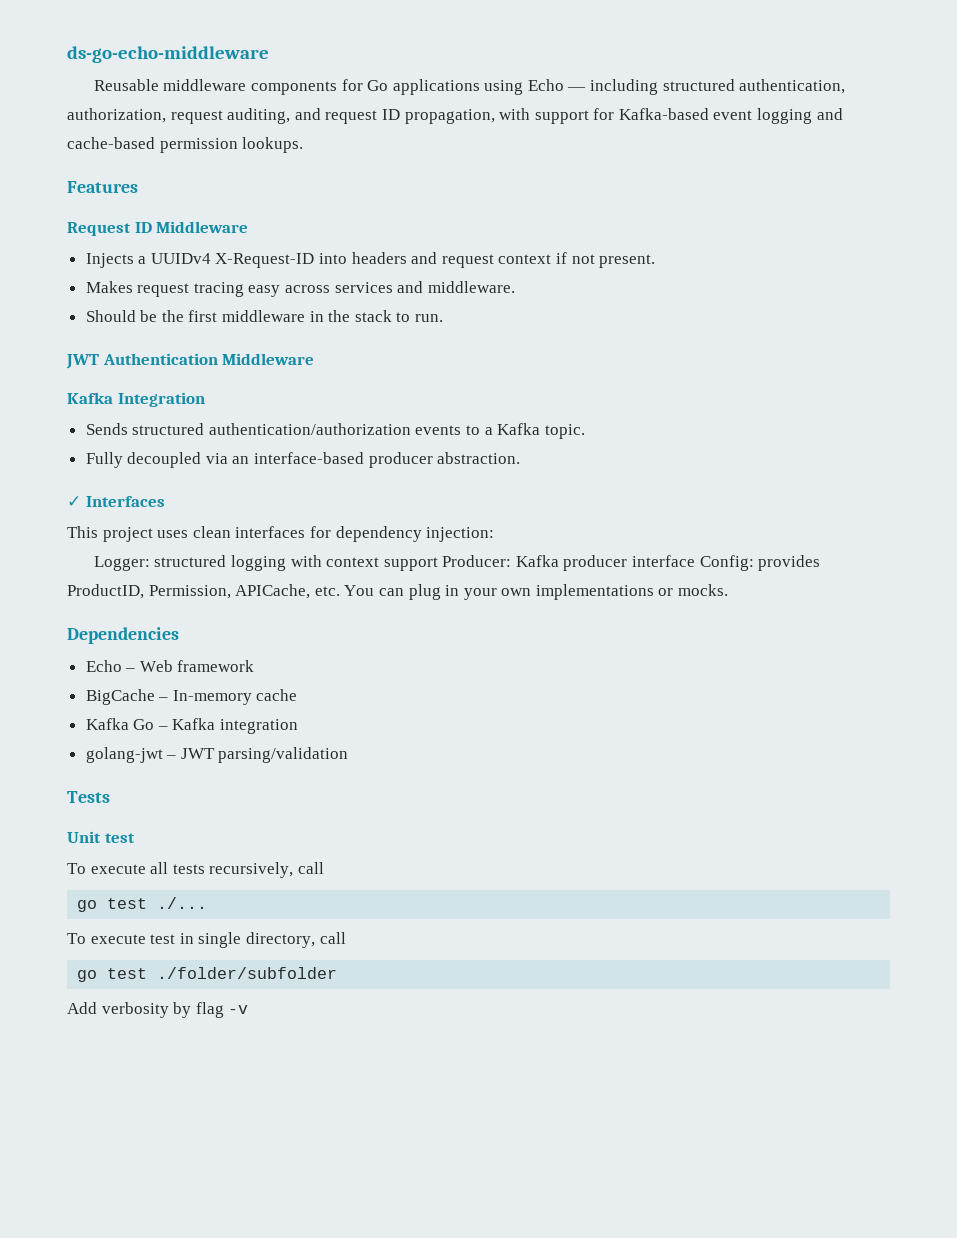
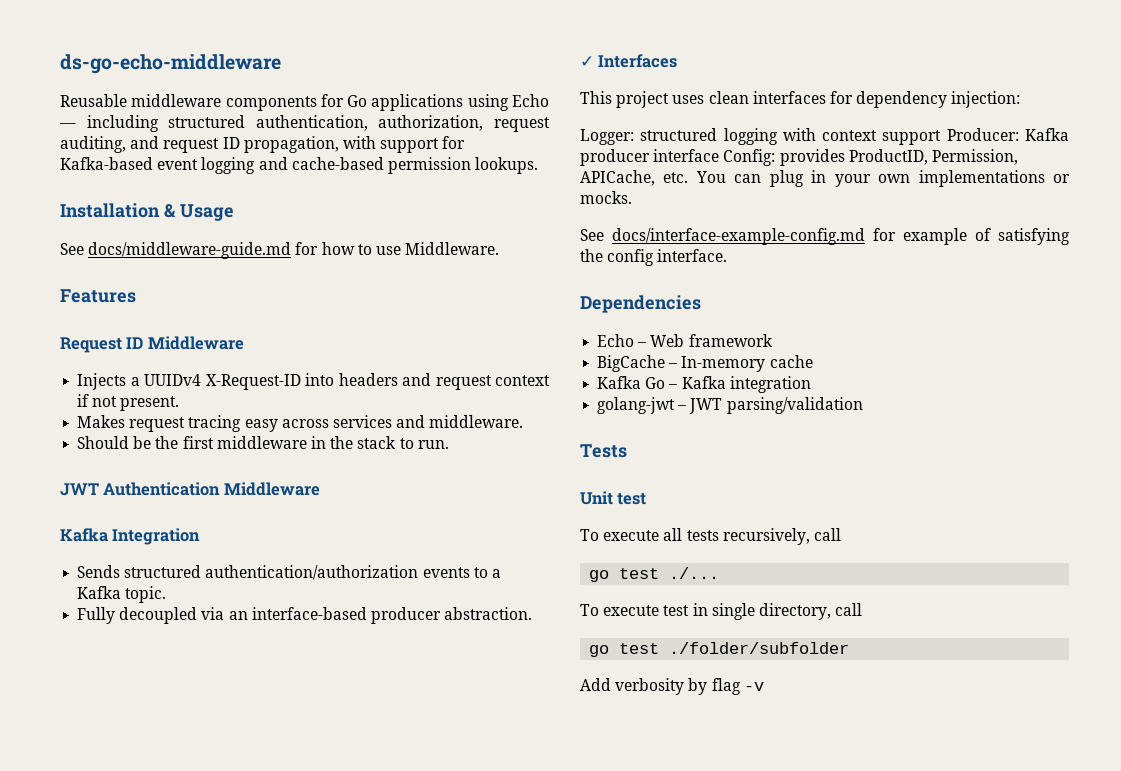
+ Installation & Usage
+ See docs/middleware-guide.md for how to use Middleware.
+ See docs/interface-example-config.md for example of satisfying the config interface.

